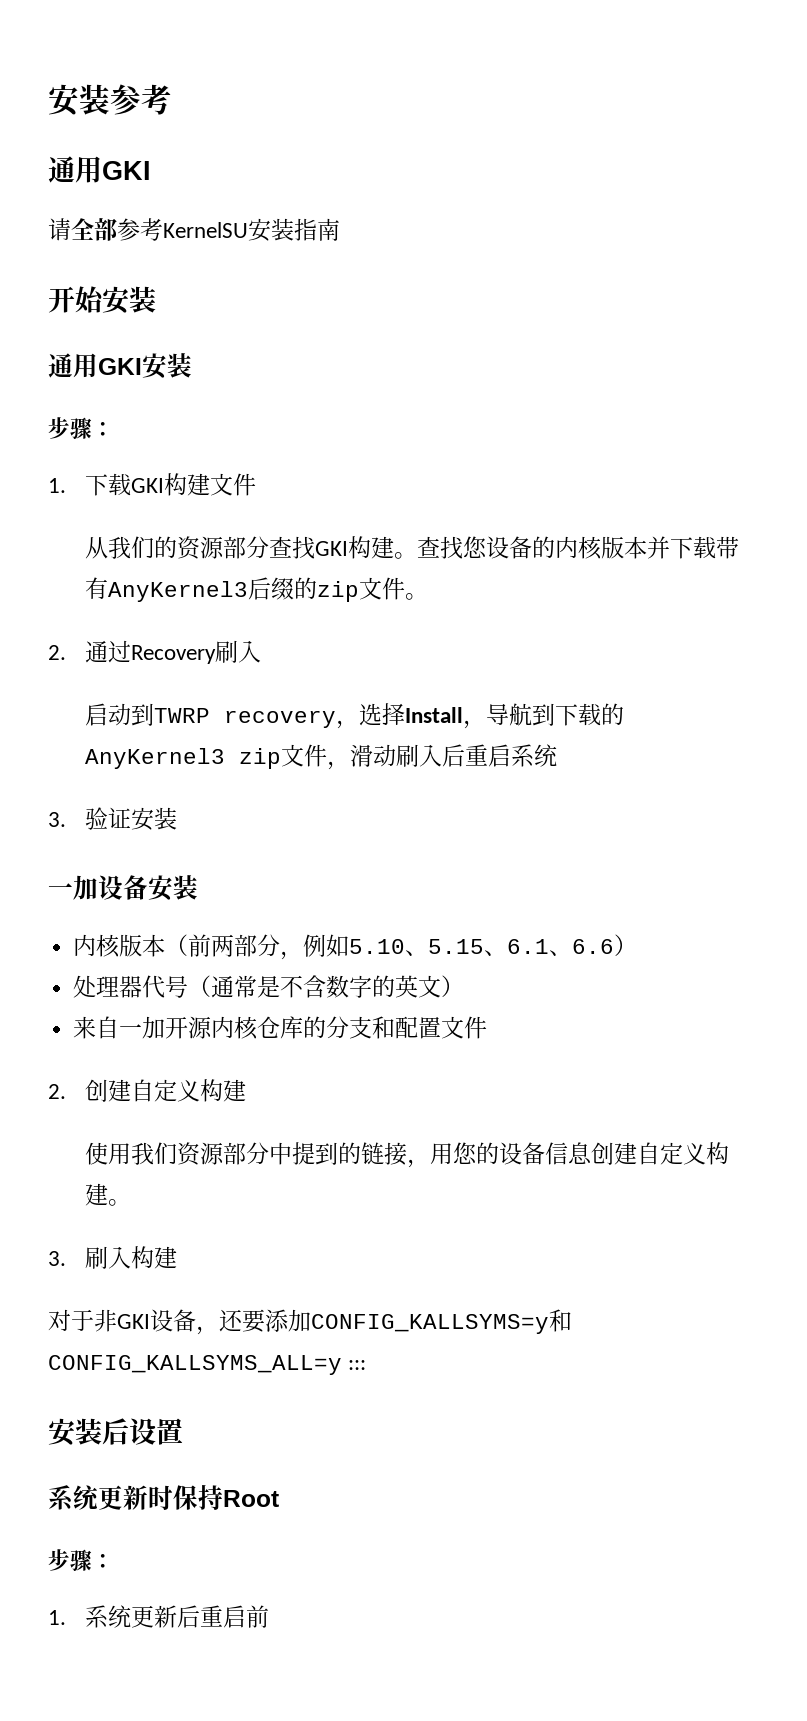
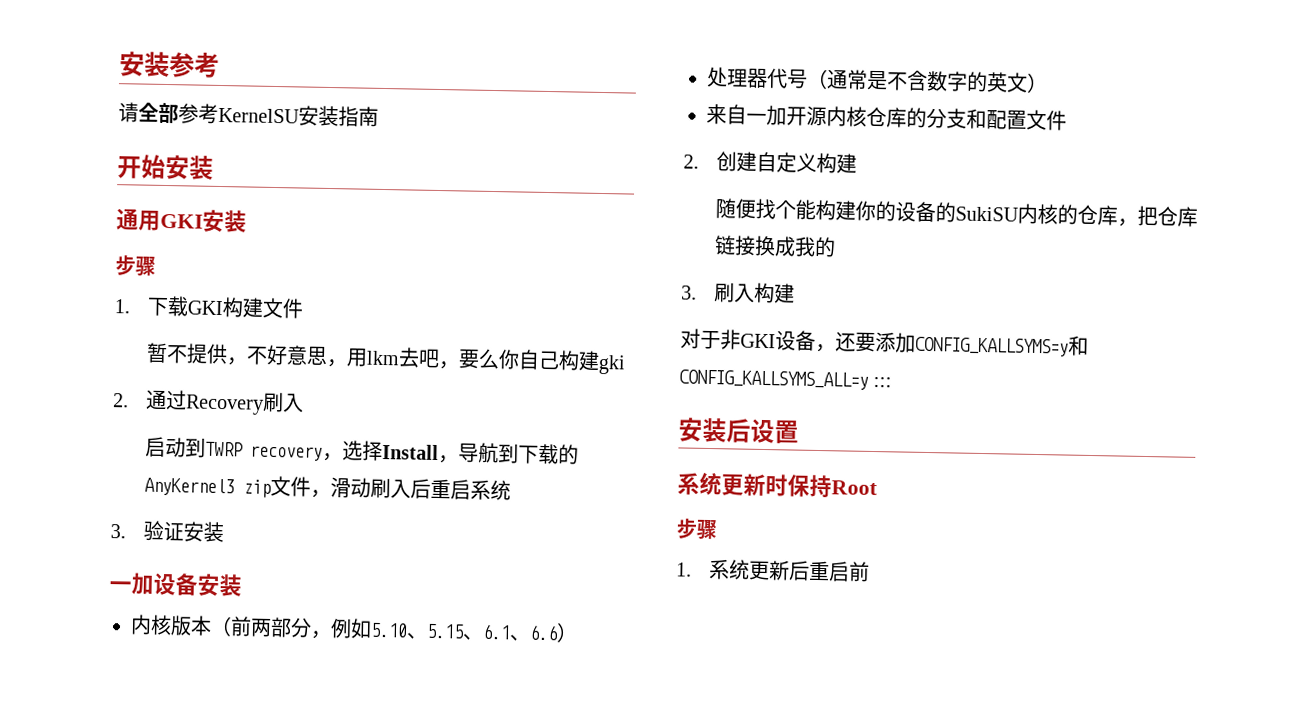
  安装参考
- 通用GKI
  通用GKI安装
- 步骤：
+ 步骤
- 从我们的资源部分查找GKI构建。查找您设备的内核版本并下载带有AnyKernel3后缀的zip文件。
+ 暂不提供，不好意思，用lkm去吧，要么你自己构建gki
- 使用我们资源部分中提到的链接，用您的设备信息创建自定义构建。
+ 随便找个能构建你的设备的SukiSU内核的仓库，把仓库链接换成我的
  系统更新时保持Root
- 步骤：
+ 步骤

